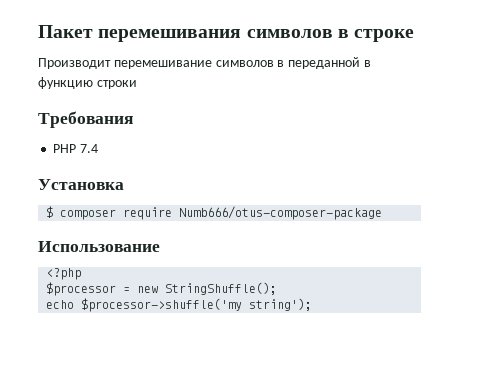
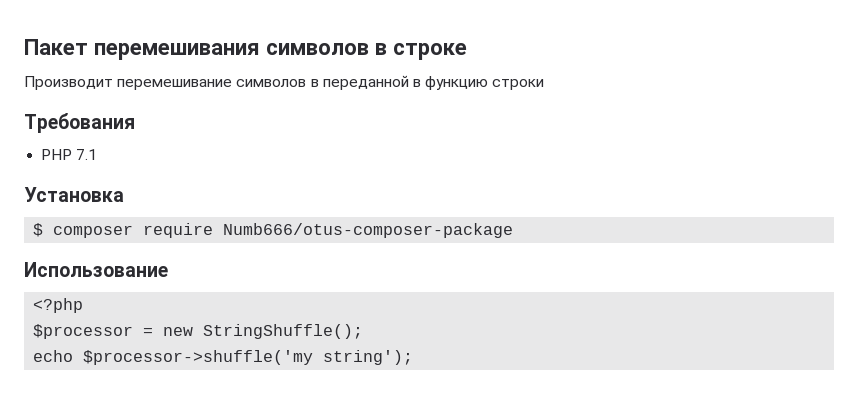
- PHP 7.4
+ PHP 7.1

